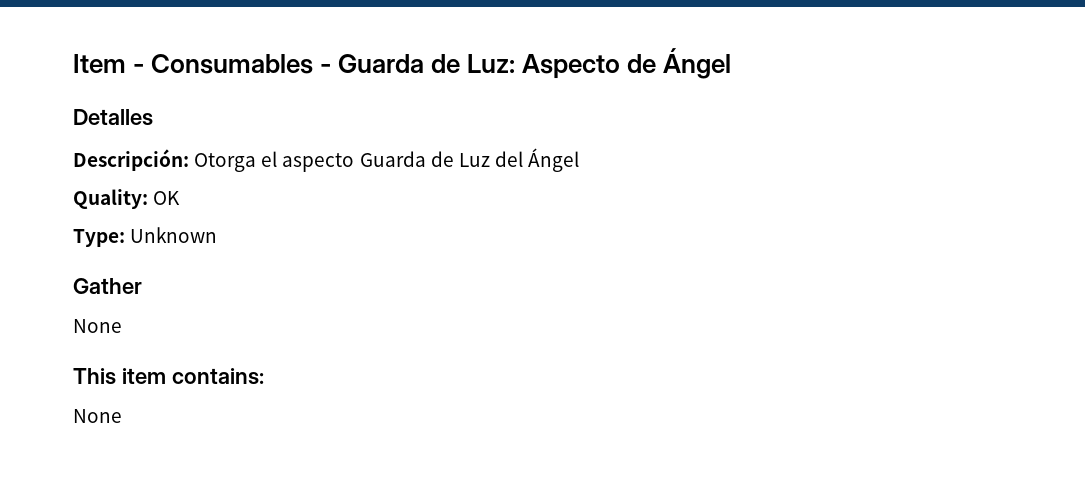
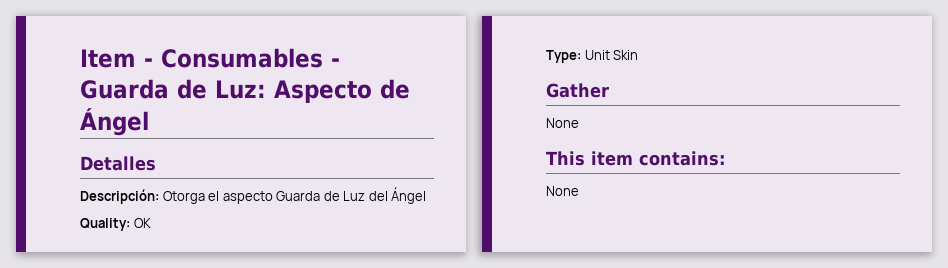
- Type: Unknown
+ Type: Unit Skin

